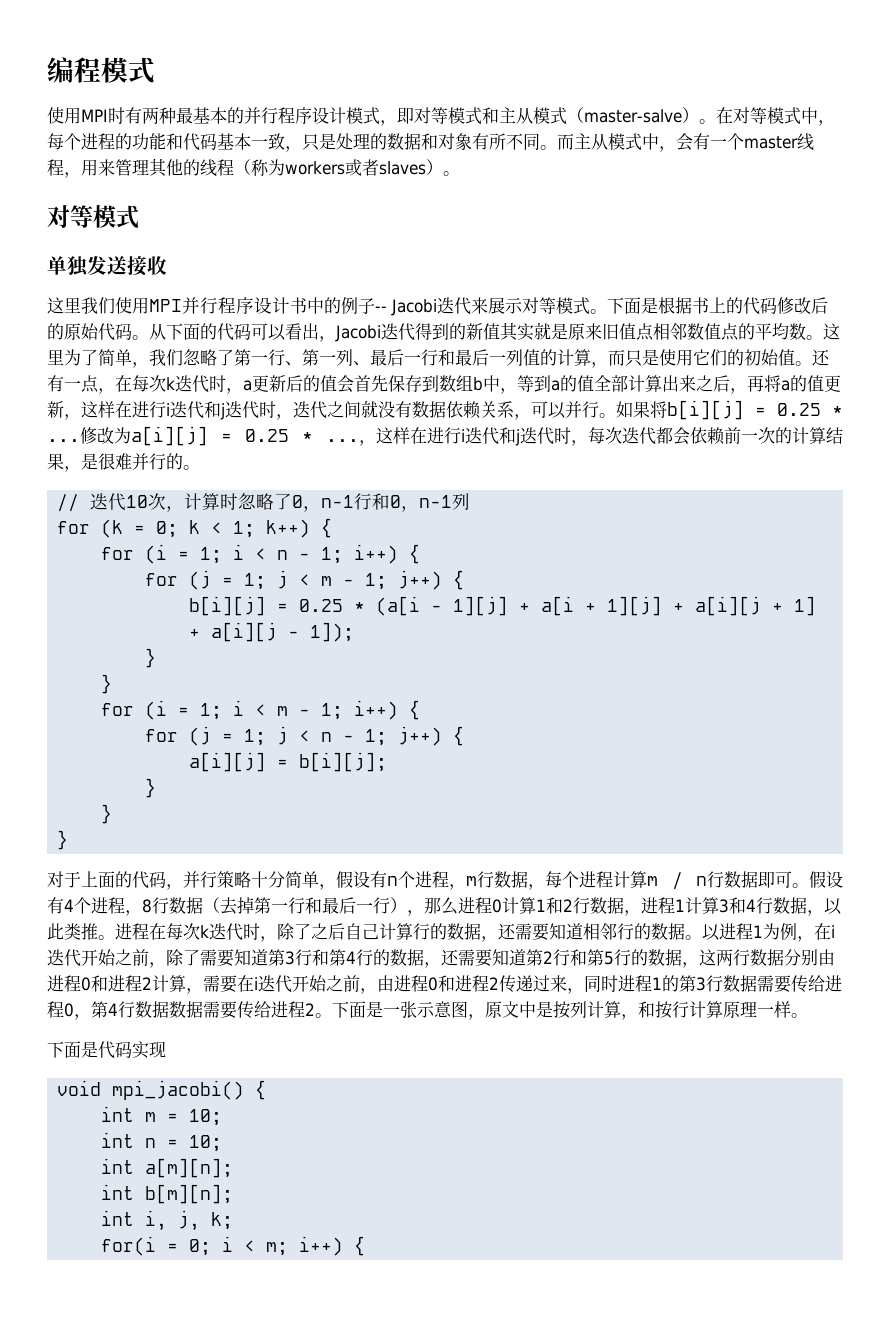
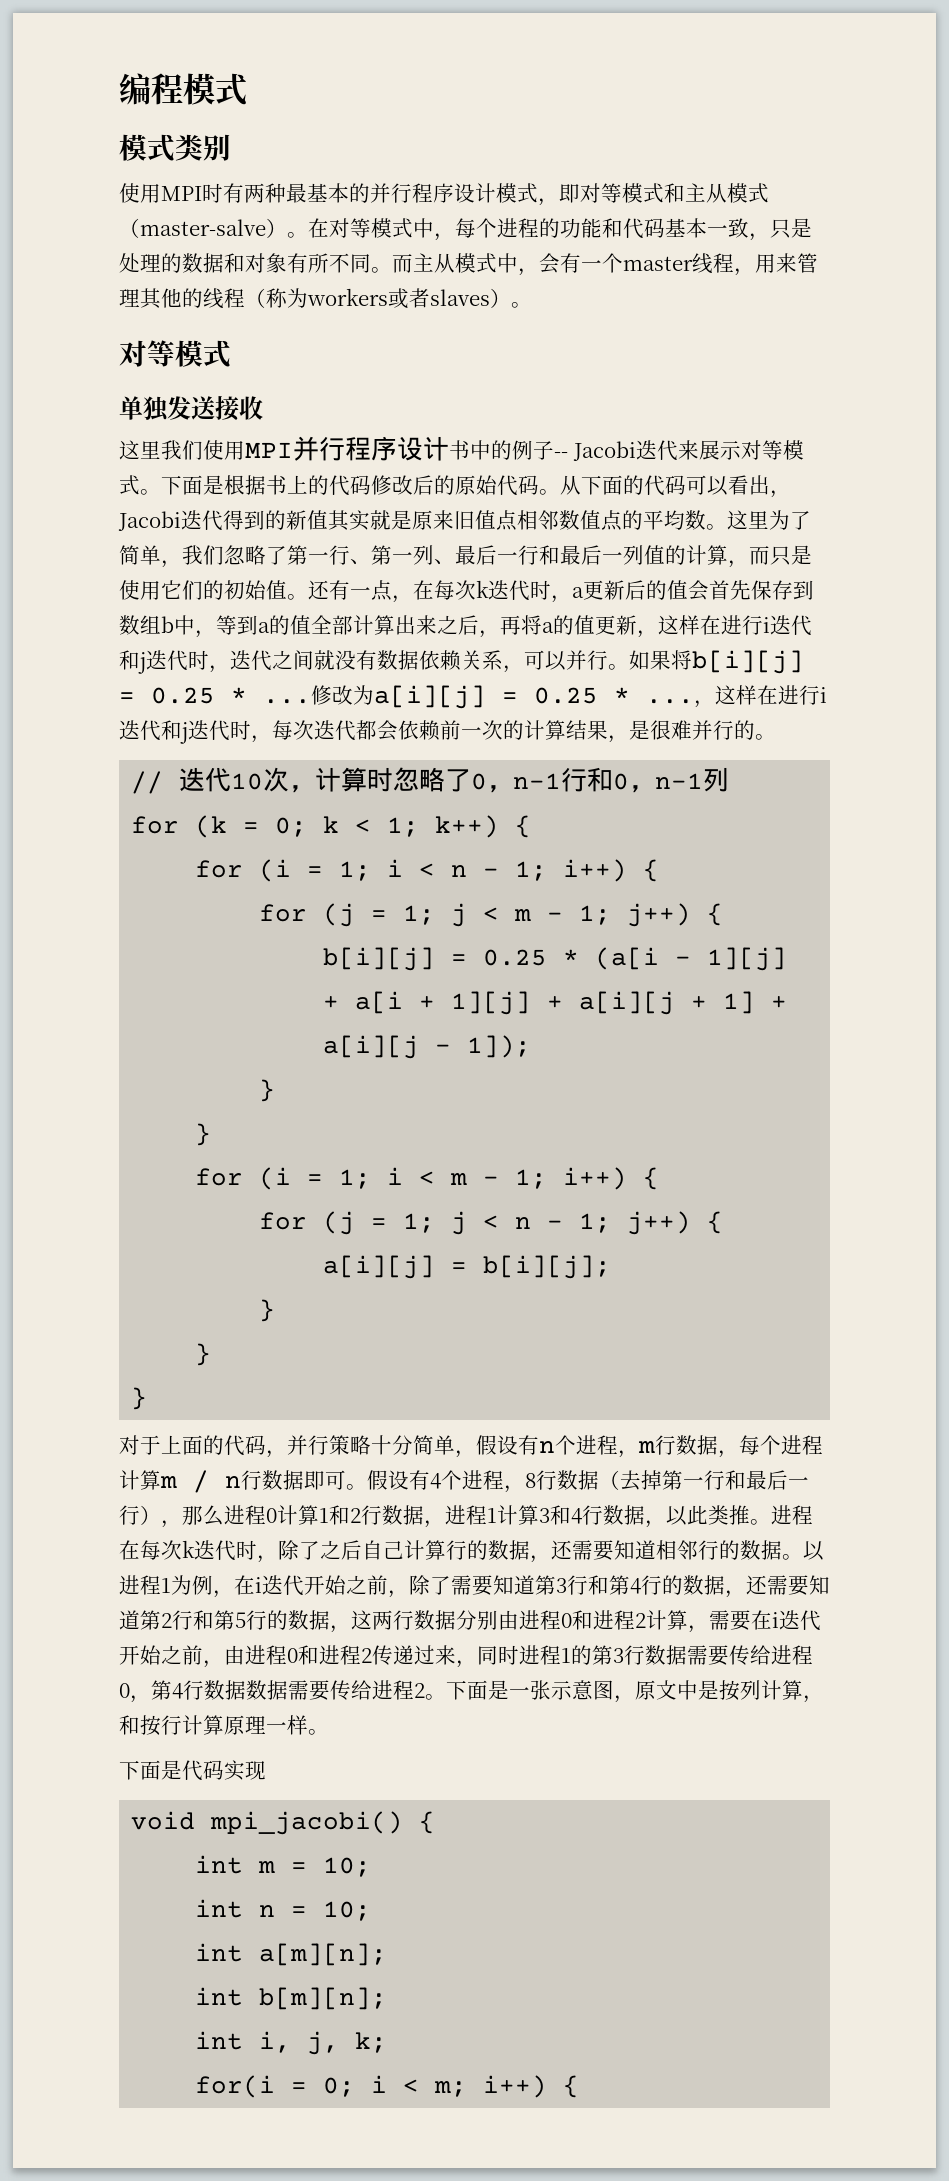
+ 模式类别

